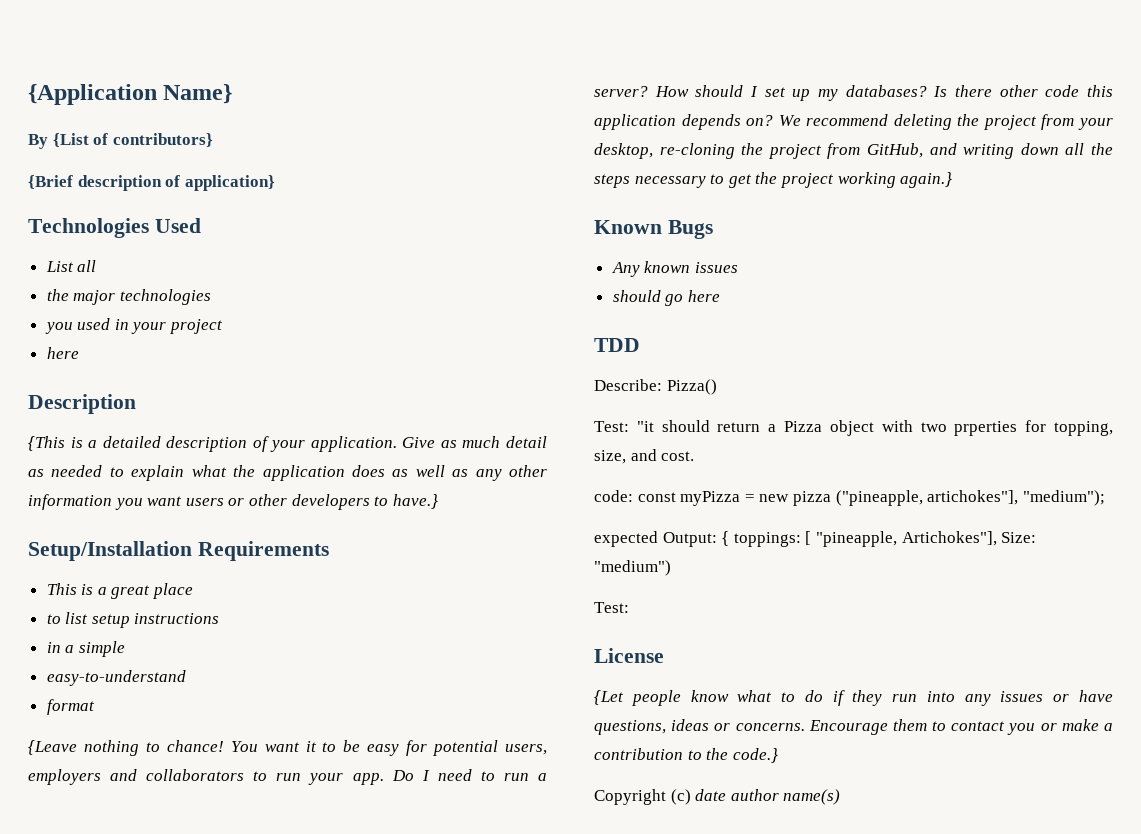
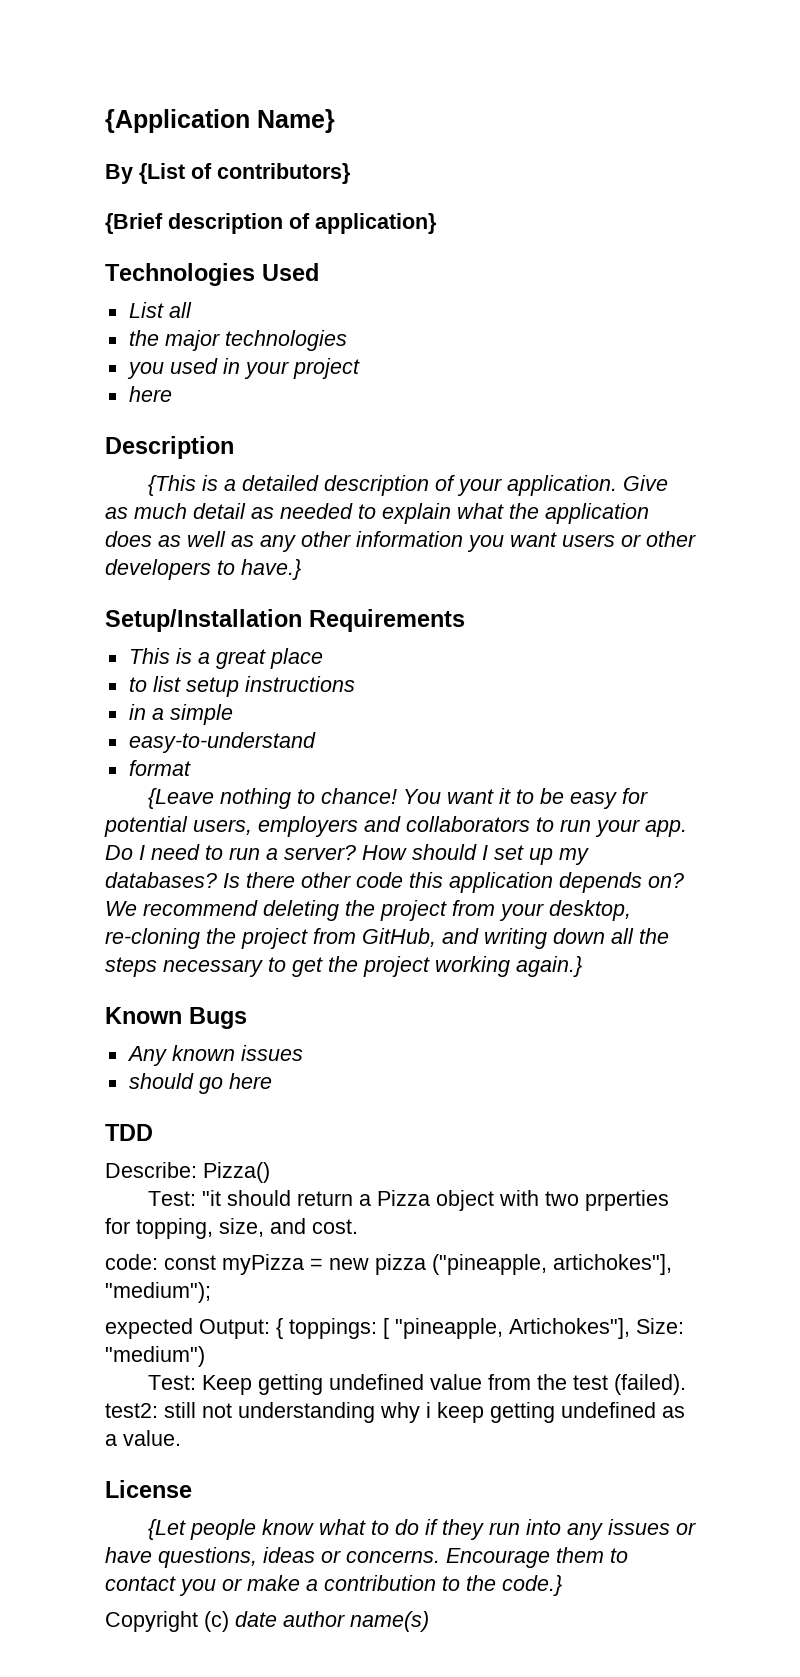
  expected Output: { toppings: [ "pineapple, Artichokes"], Size: "medium")
- Test:
+ Test: Keep getting undefined value from the test (failed). test2: still not understanding why i keep getting undefined as a value.

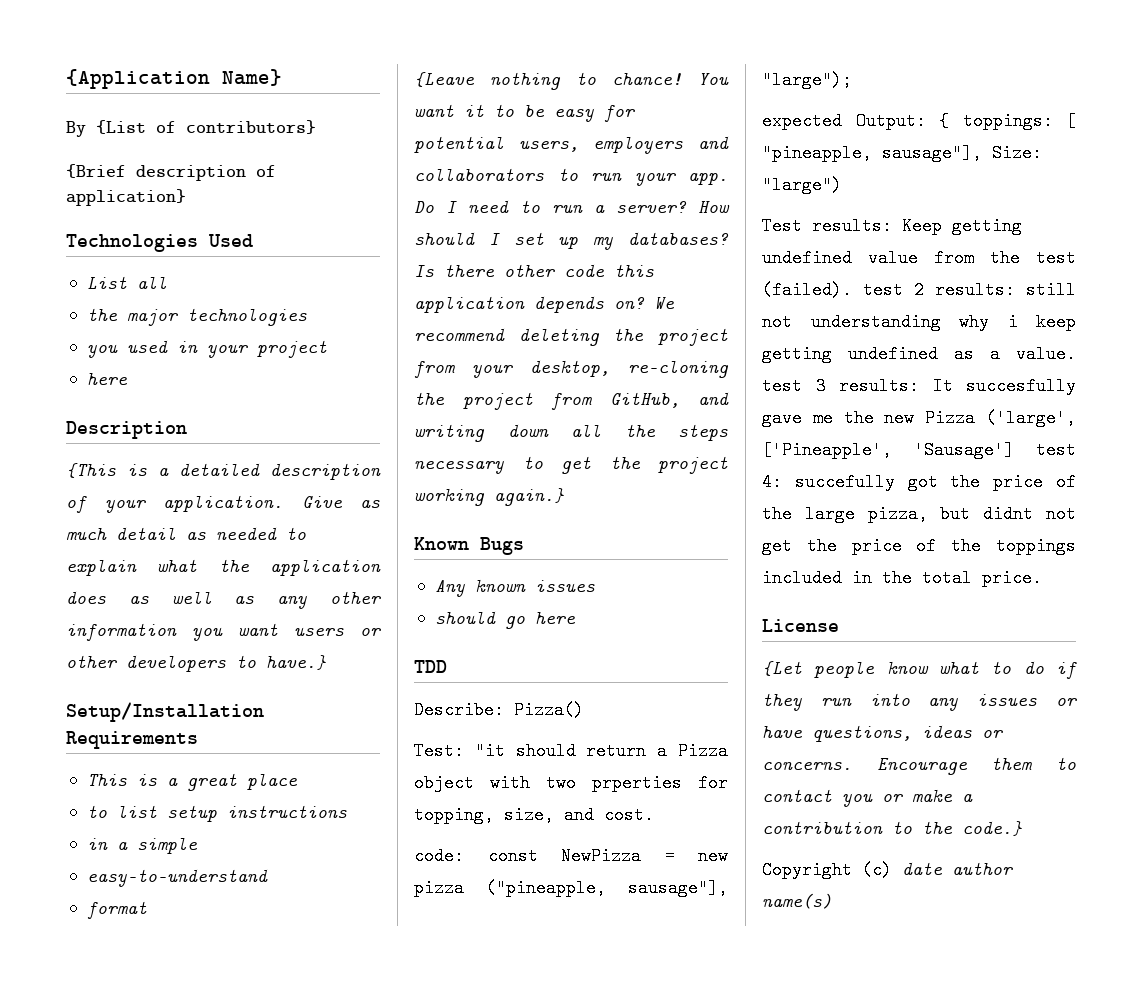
- code: const myPizza = new pizza ("pineapple, artichokes"], "medium");
+ code: const NewPizza = new pizza ("pineapple, sausage"], "large");
- expected Output: { toppings: [ "pineapple, Artichokes"], Size: "medium")
- Test: Keep getting undefined value from the test (failed). test2: still not understanding why i keep getting undefined as a value.
+ expected Output: { toppings: [ "pineapple, sausage"], Size: "large")
+ Test results: Keep getting undefined value from the test (failed). test 2 results: still not understanding why i keep getting undefined as a value. test 3 results: It succesfully gave me the new Pizza ('large', ['Pineapple', 'Sausage'] test 4: succefully got the price of the large pizza, but didnt not get the price of the toppings included in the total price.

